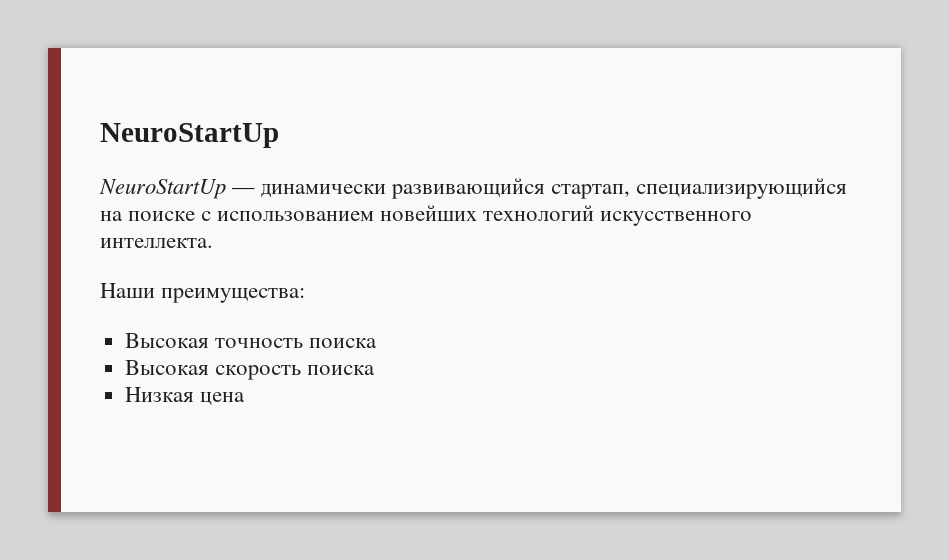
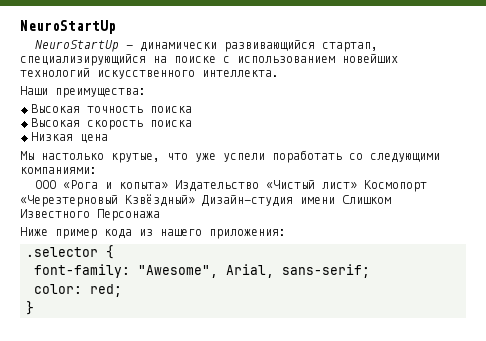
+ Мы настолько крутые, что уже успели поработать со следующими компаниями:
+ ООО «Рога и копыта» Издательство «Чистый лист» Космопорт «Черезтерновый Кзвёздный» Дизайн-студия имени Слишком Известного Персонажа
+ Ниже пример кода из нашего приложения:
+ .selector {
+ font-family: "Awesome", Arial, sans-serif;
+ color: red;
+ }

